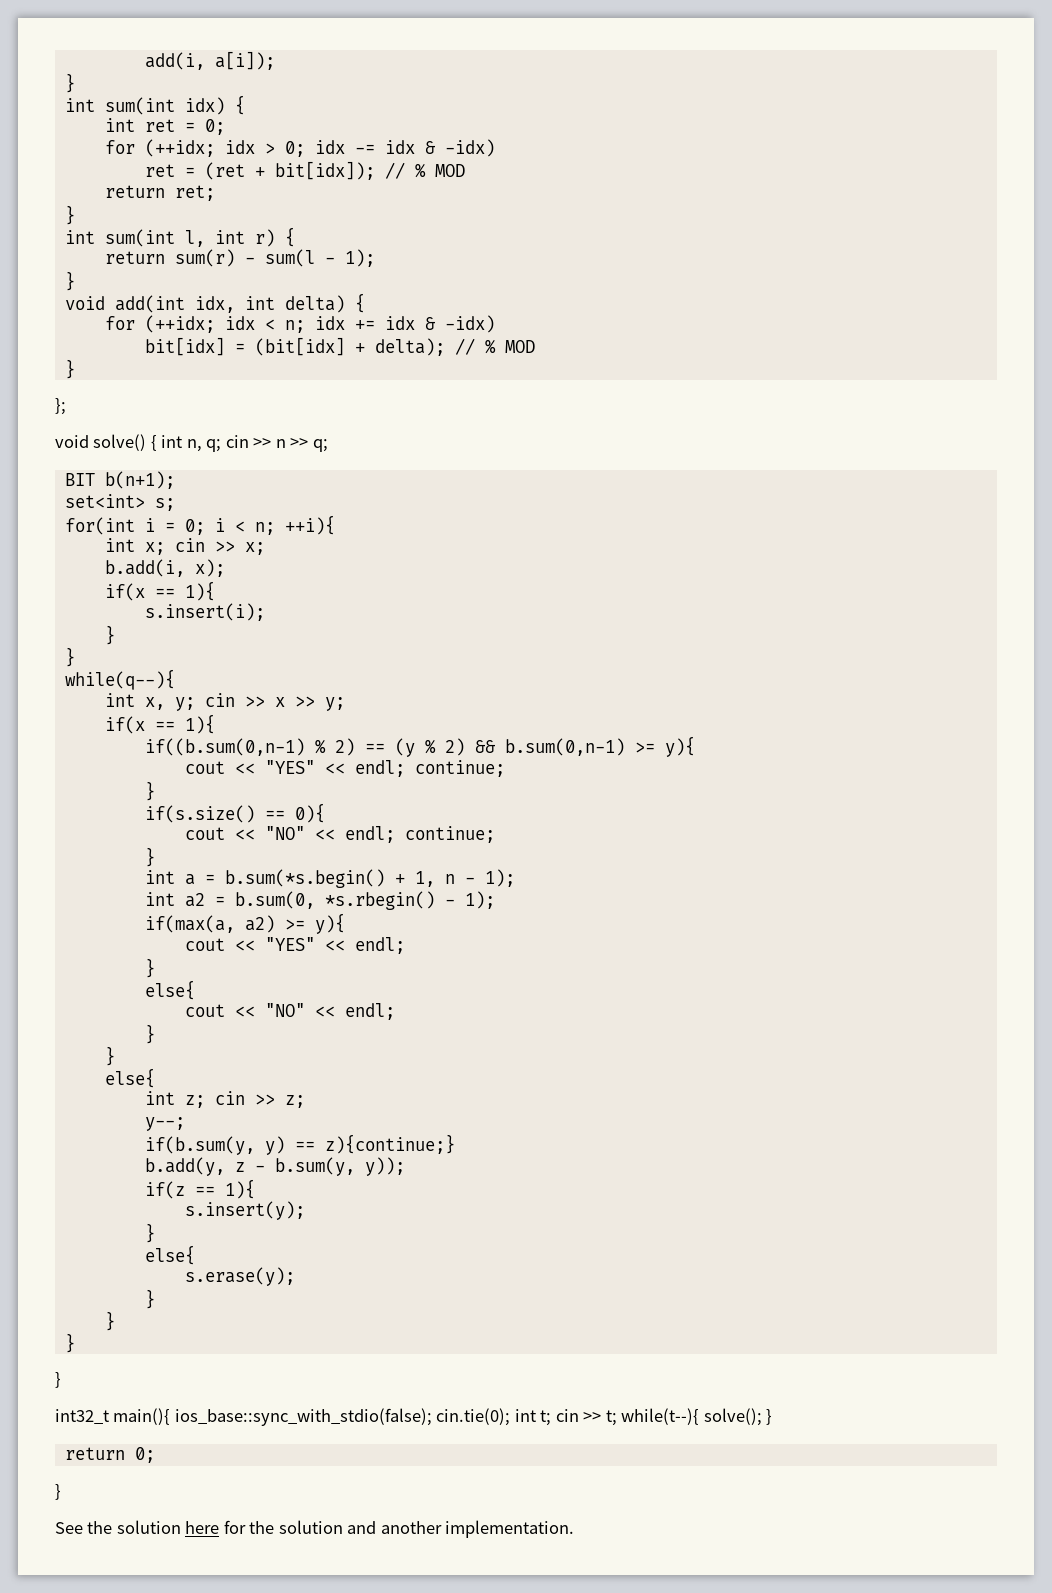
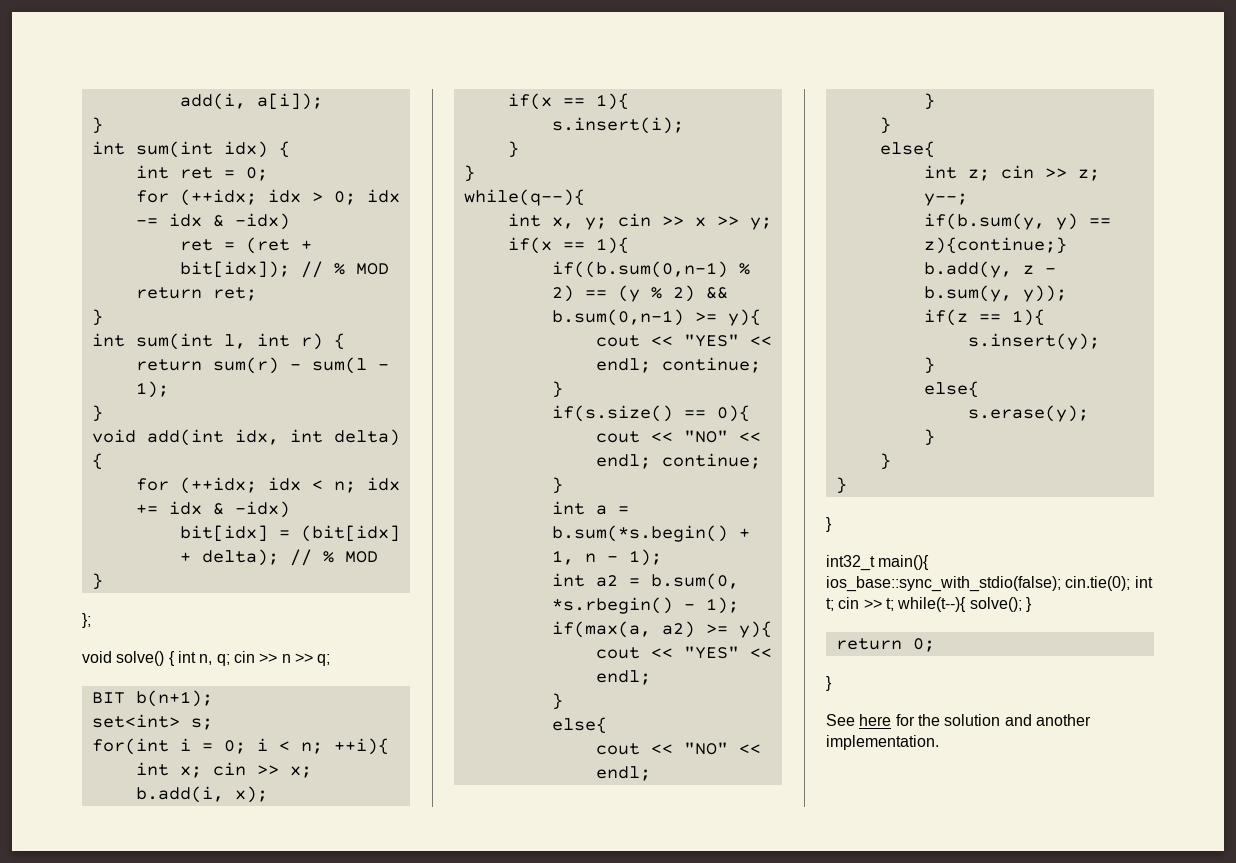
- See the solution here for the solution and another implementation.
+ See here for the solution and another implementation.

